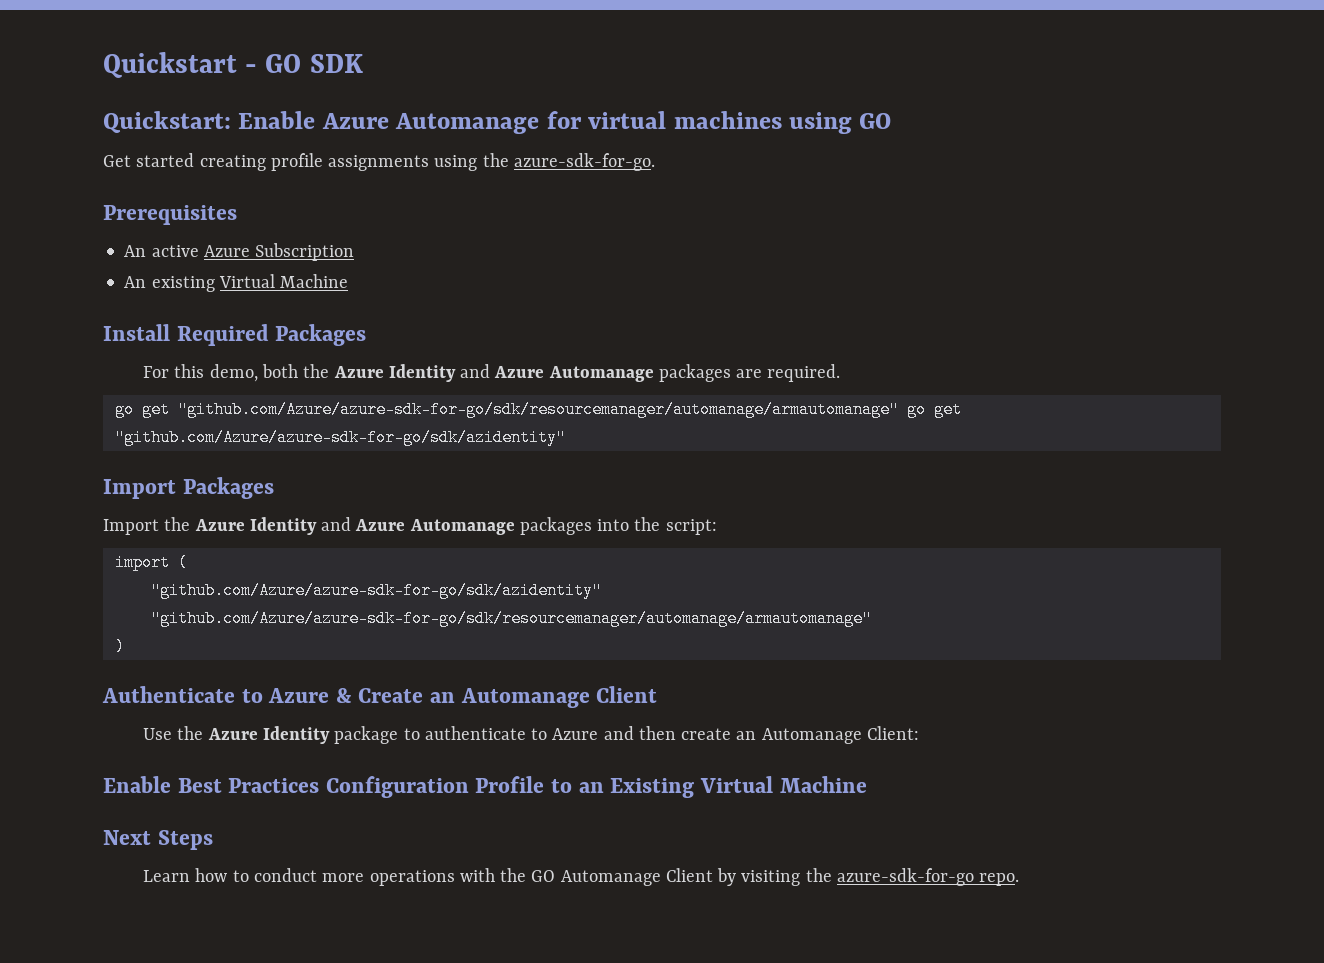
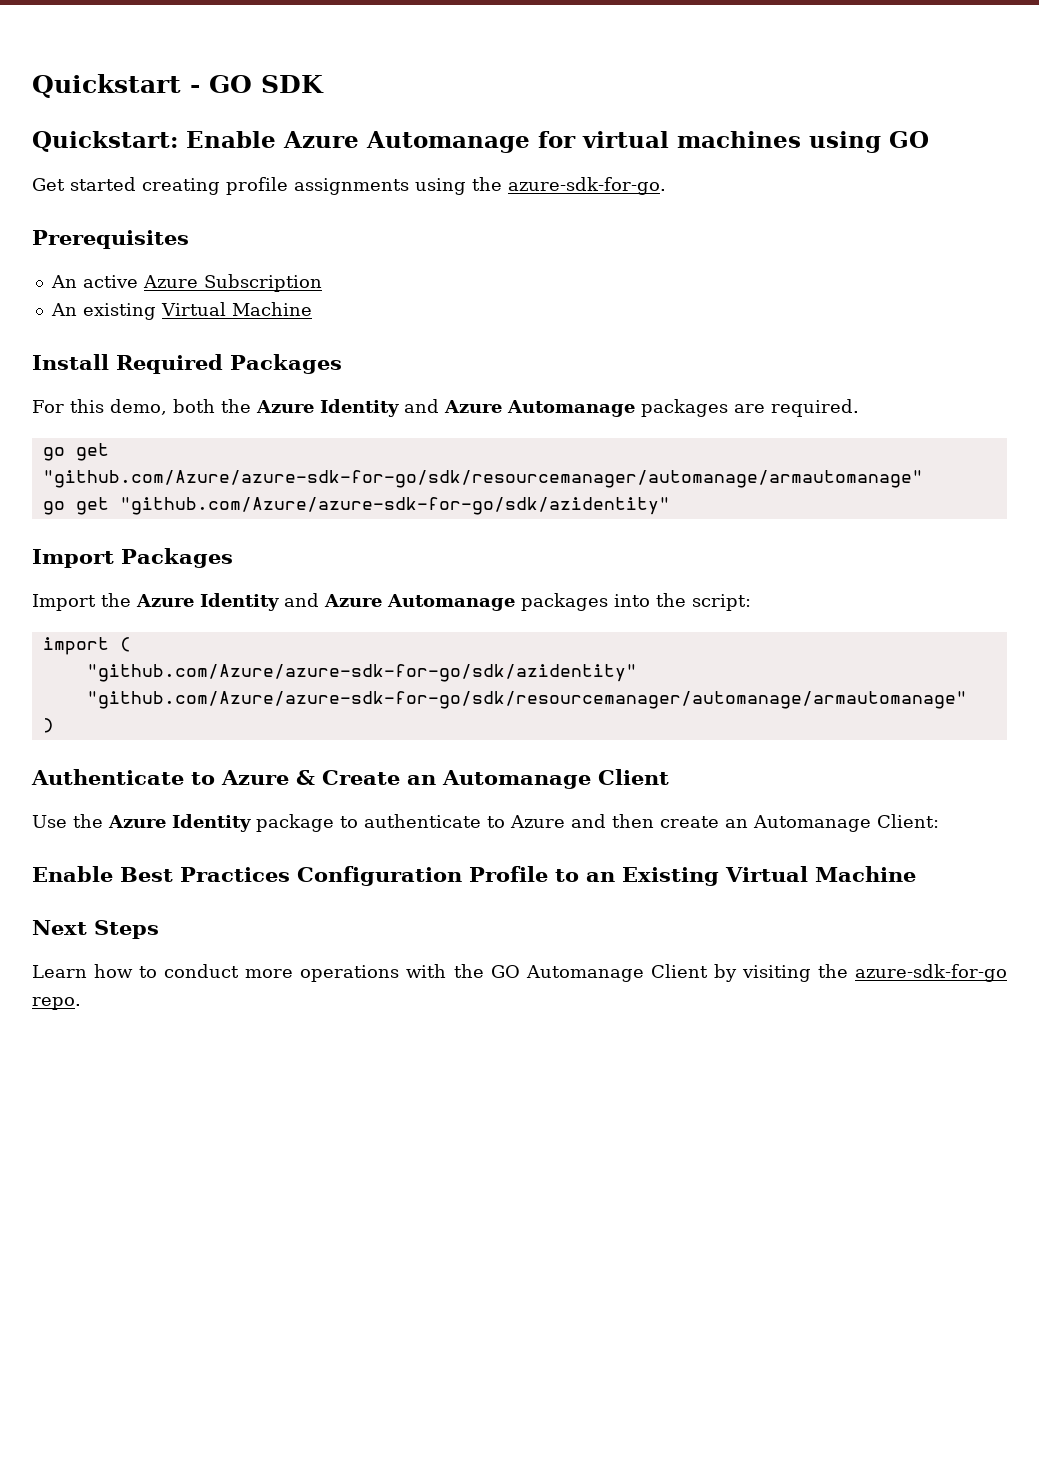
- go get "github.com/Azure/azure-sdk-for-go/sdk/resourcemanager/automanage/armautomanage" go get "github.com/Azure/azure-sdk-for-go/sdk/azidentity"
+ go get "github.com/Azure/azure-sdk-for-go/sdk/resourcemanager/automanage/armautomanage"
+ go get "github.com/Azure/azure-sdk-for-go/sdk/azidentity"

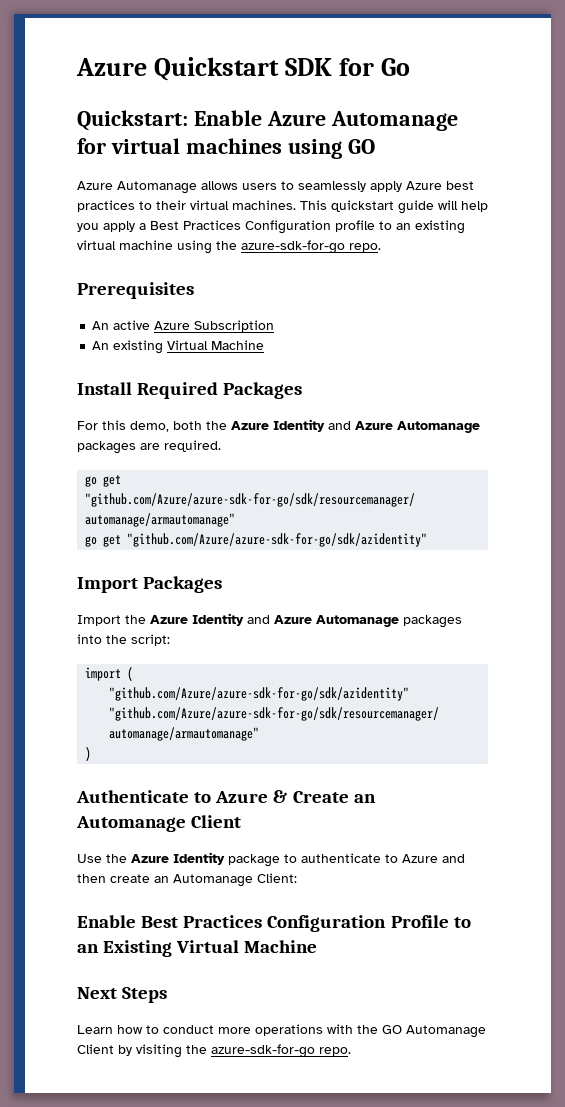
- Quickstart - GO SDK
+ Azure Quickstart SDK for Go
- Get started creating profile assignments using the azure-sdk-for-go.
+ Azure Automanage allows users to seamlessly apply Azure best practices to their virtual machines. This quickstart guide will help you apply a Best Practices Configuration profile to an existing virtual machine using the azure-sdk-for-go repo.

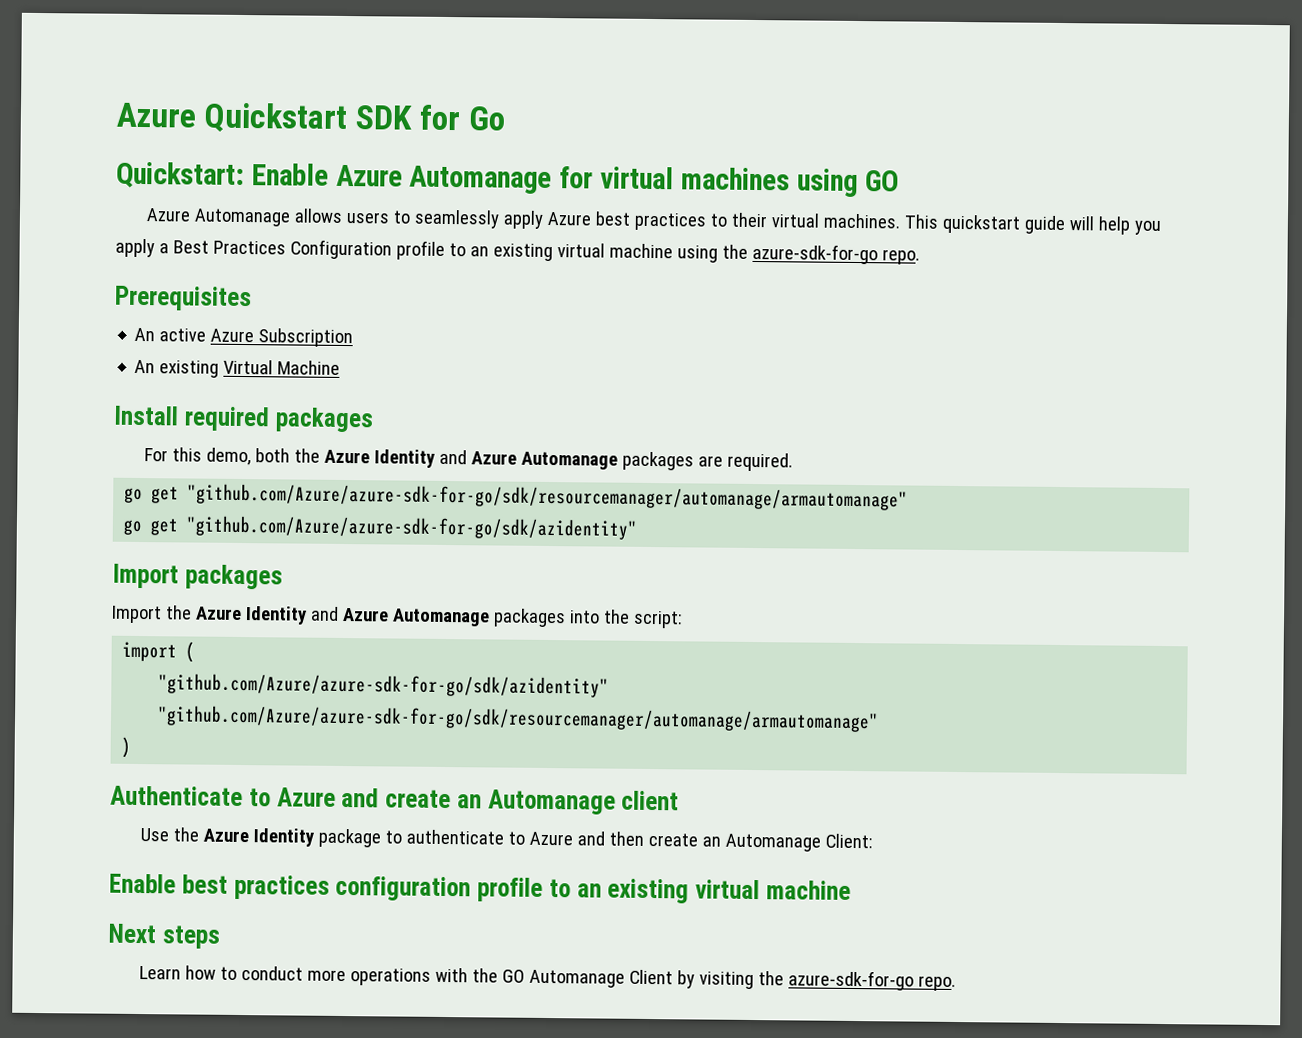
- Install Required Packages
+ Install required packages
- Import Packages
+ Import packages
- Authenticate to Azure & Create an Automanage Client
+ Authenticate to Azure and create an Automanage client
- Enable Best Practices Configuration Profile to an Existing Virtual Machine
+ Enable best practices configuration profile to an existing virtual machine
- Next Steps
+ Next steps

